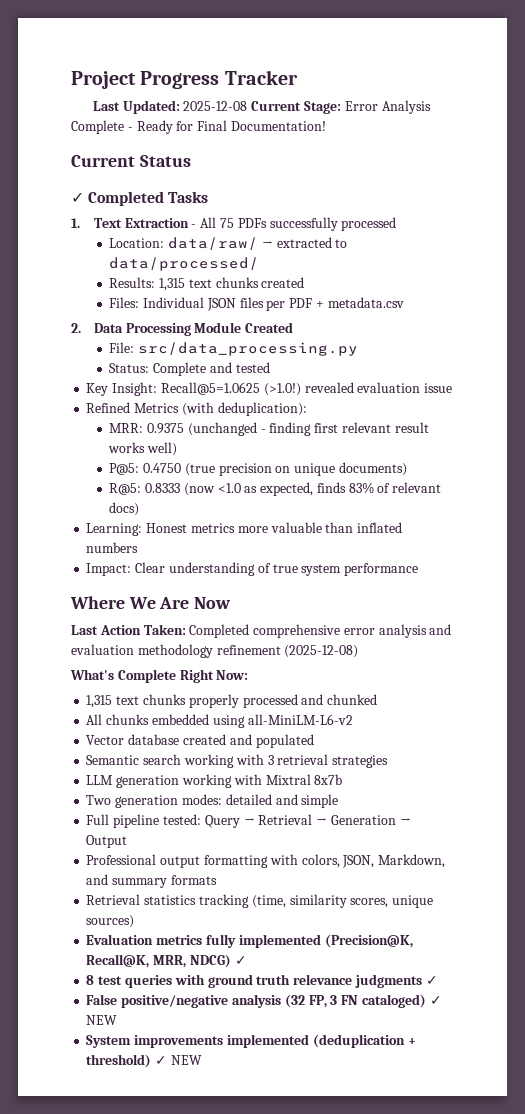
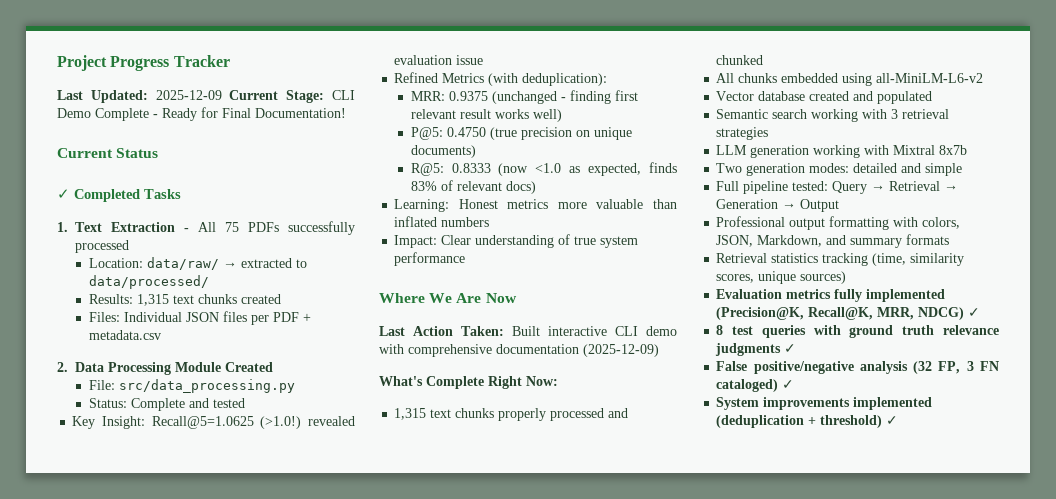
- Last Updated: 2025-12-08 Current Stage: Error Analysis Complete - Ready for Final Documentation!
+ Last Updated: 2025-12-09 Current Stage: CLI Demo Complete - Ready for Final Documentation!
- Last Action Taken: Completed comprehensive error analysis and evaluation methodology refinement (2025-12-08)
+ Last Action Taken: Built interactive CLI demo with comprehensive documentation (2025-12-09)
- False positive/negative analysis (32 FP, 3 FN cataloged) ✓ NEW
+ False positive/negative analysis (32 FP, 3 FN cataloged) ✓
- System improvements implemented (deduplication + threshold) ✓ NEW
+ System improvements implemented (deduplication + threshold) ✓

